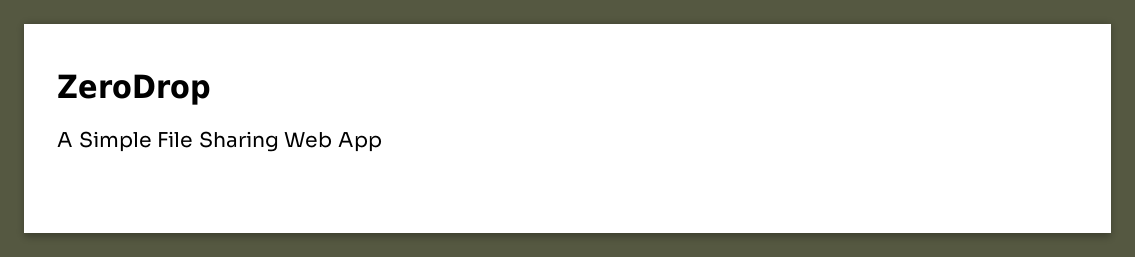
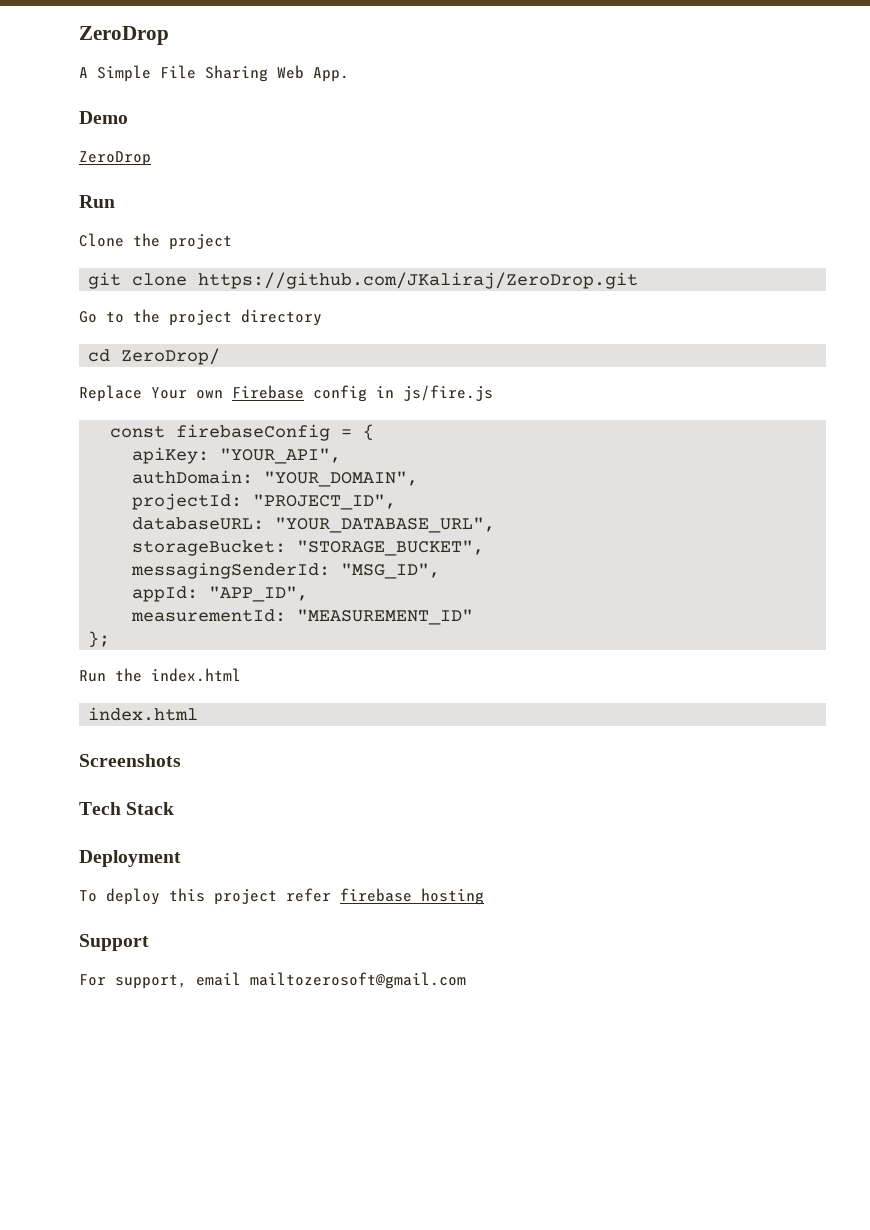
- A Simple File Sharing Web App
+ A Simple File Sharing Web App.
+ Demo
+ ZeroDrop
+ Run
+ Clone the project
+ git clone https://github.com/JKaliraj/ZeroDrop.git
+ Go to the project directory
+ cd ZeroDrop/
+ Replace Your own Firebase config in js/fire.js
+ const firebaseConfig = {
+ apiKey: "YOUR_API",
+ authDomain: "YOUR_DOMAIN",
+ projectId: "PROJECT_ID",
+ databaseURL: "YOUR_DATABASE_URL",
+ storageBucket: "STORAGE_BUCKET",
+ messagingSenderId: "MSG_ID",
+ appId: "APP_ID",
+ measurementId: "MEASUREMENT_ID"
+ };
+ Run the index.html
+ index.html
+ Screenshots
+ Tech Stack
+ Deployment
+ To deploy this project refer firebase hosting
+ Support
+ For support, email mailtozerosoft@gmail.com

